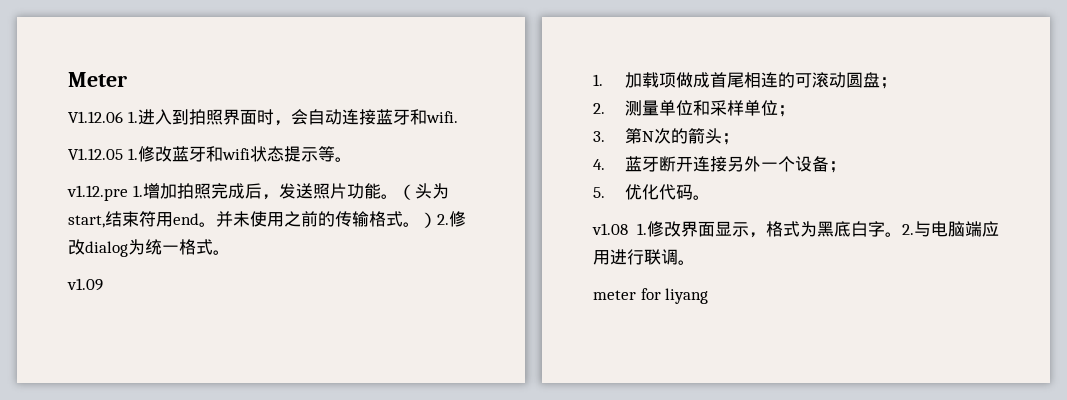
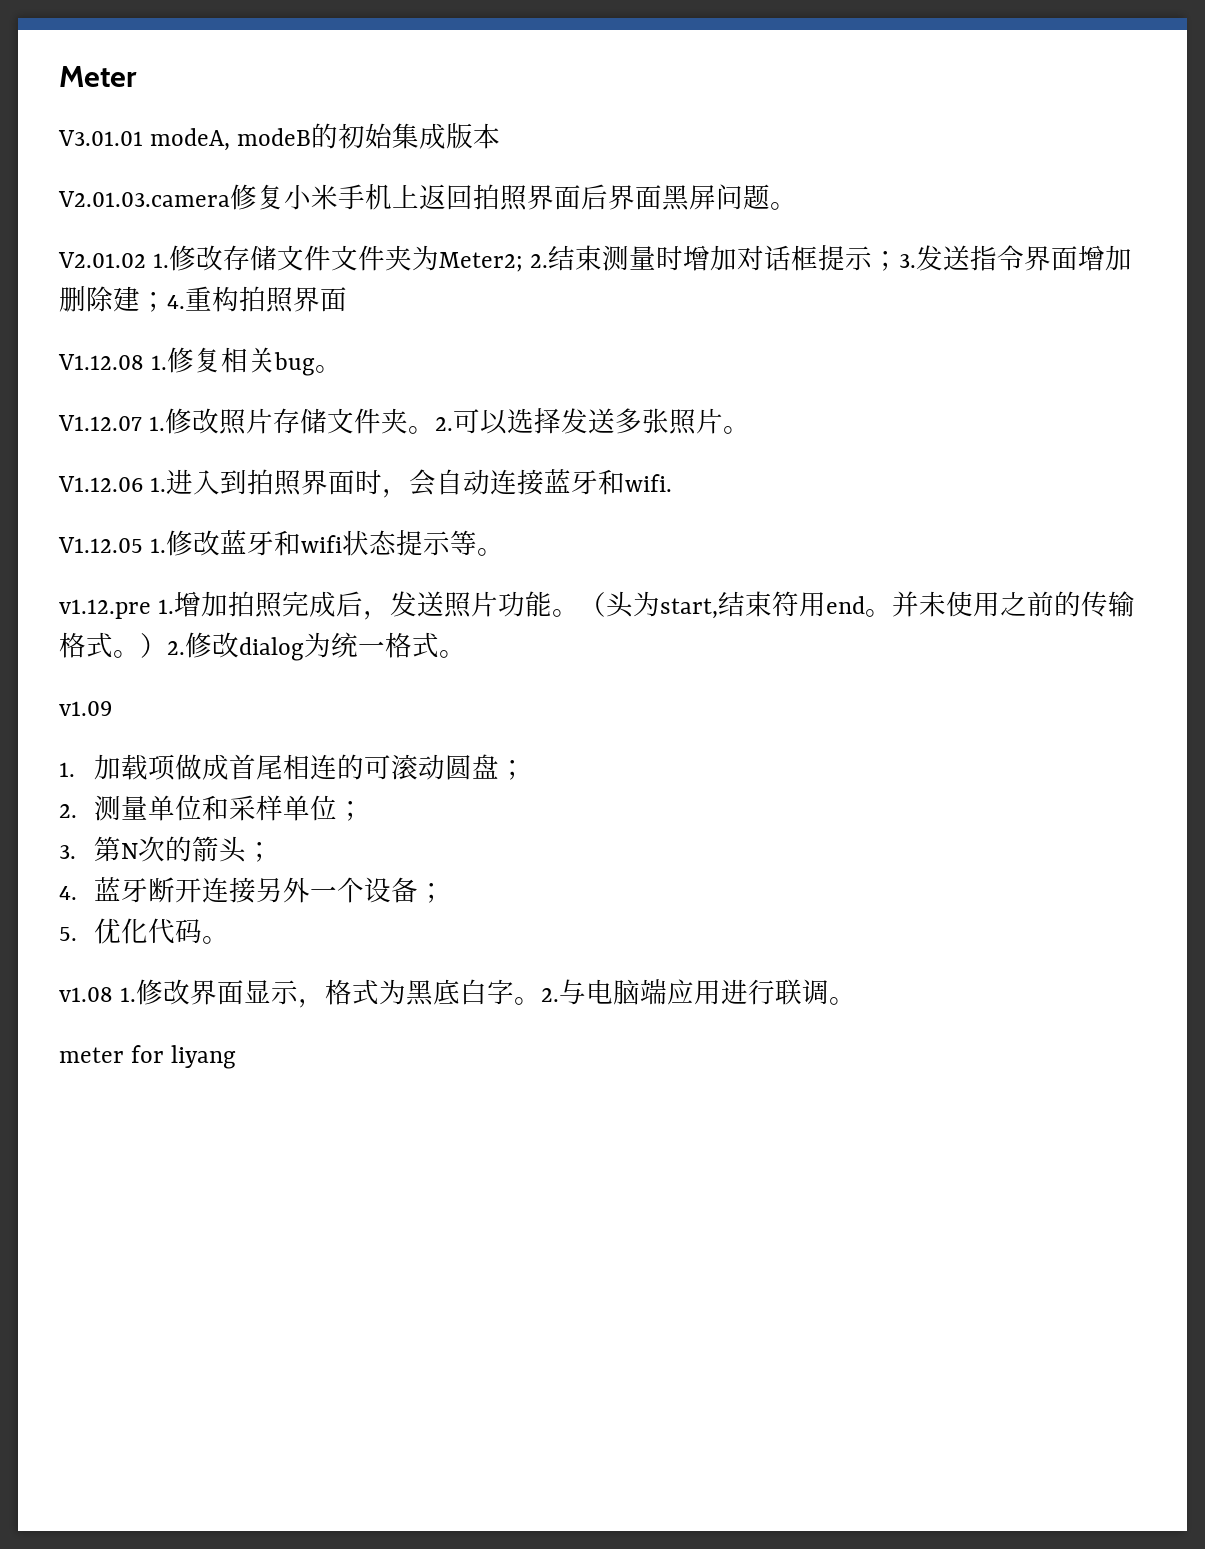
+ V3.01.01 modeA, modeB的初始集成版本
+ V2.01.03.camera修复小米手机上返回拍照界面后界面黑屏问题。
+ V2.01.02 1.修改存储文件文件夹为Meter2; 2.结束测量时增加对话框提示；3.发送指令界面增加删除建；4.重构拍照界面
+ V1.12.08 1.修复相关bug。
+ V1.12.07 1.修改照片存储文件夹。2.可以选择发送多张照片。

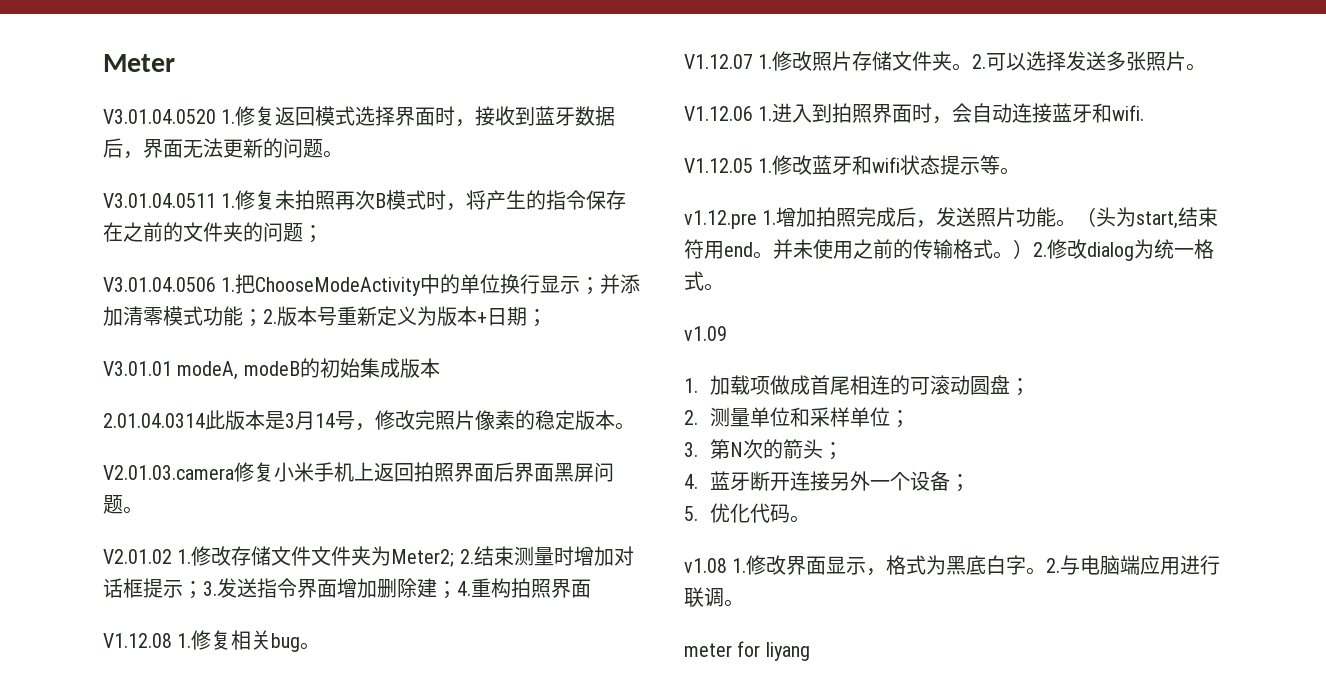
+ V3.01.04.0520 1.修复返回模式选择界面时，接收到蓝牙数据后，界面无法更新的问题。
+ V3.01.04.0511 1.修复未拍照再次B模式时，将产生的指令保存在之前的文件夹的问题；
+ V3.01.04.0506 1.把ChooseModeActivity中的单位换行显示；并添加清零模式功能；2.版本号重新定义为版本+日期；
+ 2.01.04.0314此版本是3月14号，修改完照片像素的稳定版本。

